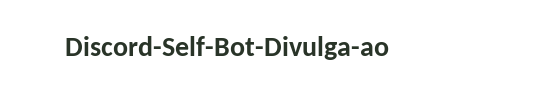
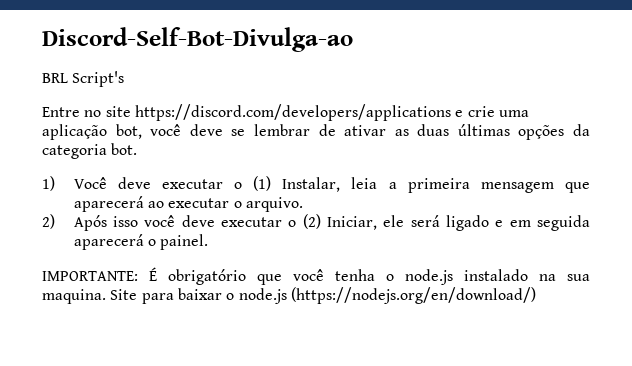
+ BRL Script's
+ Entre no site https://discord.com/developers/applications e crie uma aplicação bot, você deve se lembrar de ativar as duas últimas opções da categoria bot.
+ 1) Você deve executar o (1) Instalar, leia a primeira mensagem que aparecerá ao executar o arquivo.
+ 2) Após isso você deve executar o (2) Iniciar, ele será ligado e em seguida aparecerá o painel.
+ IMPORTANTE: É obrigatório que você tenha o node.js instalado na sua maquina. Site para baixar o node.js (https://nodejs.org/en/download/)

